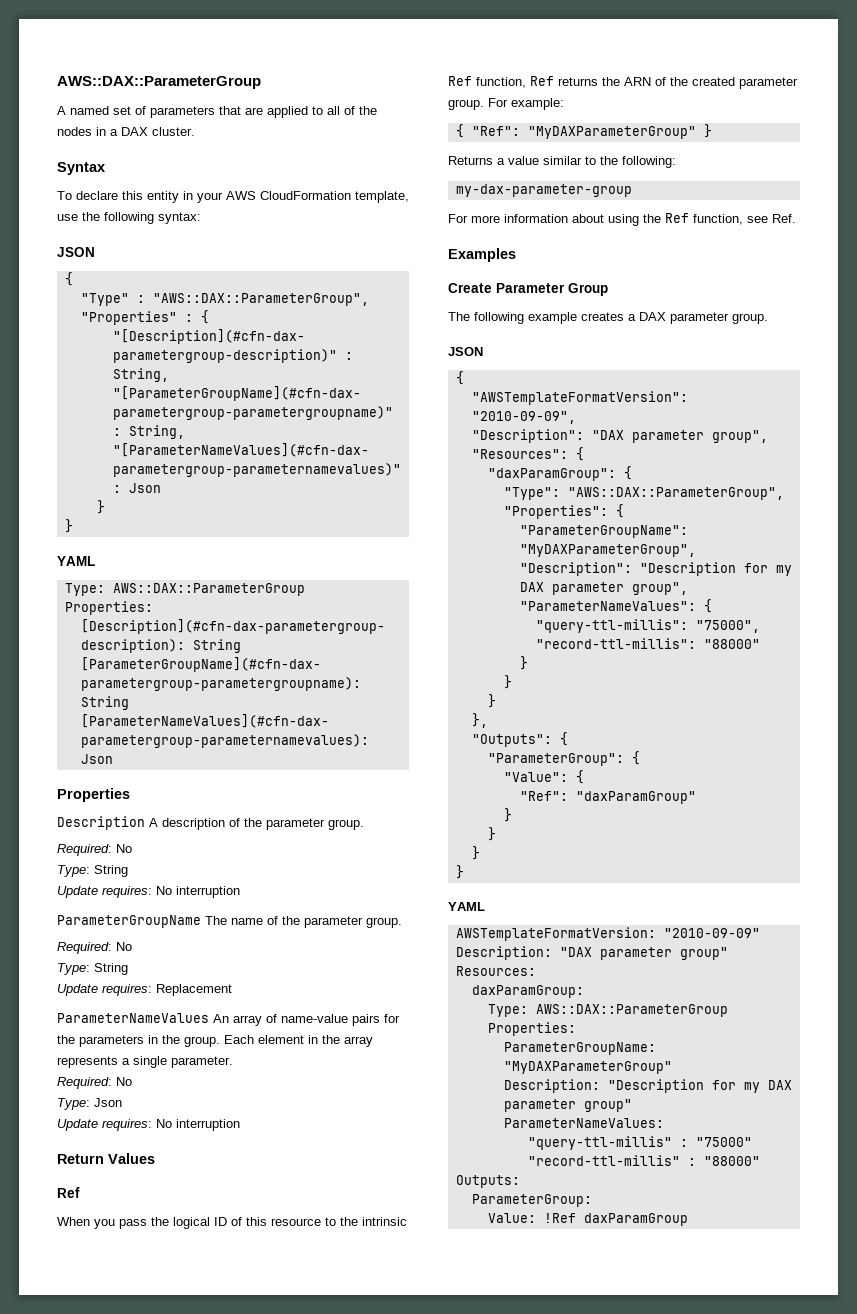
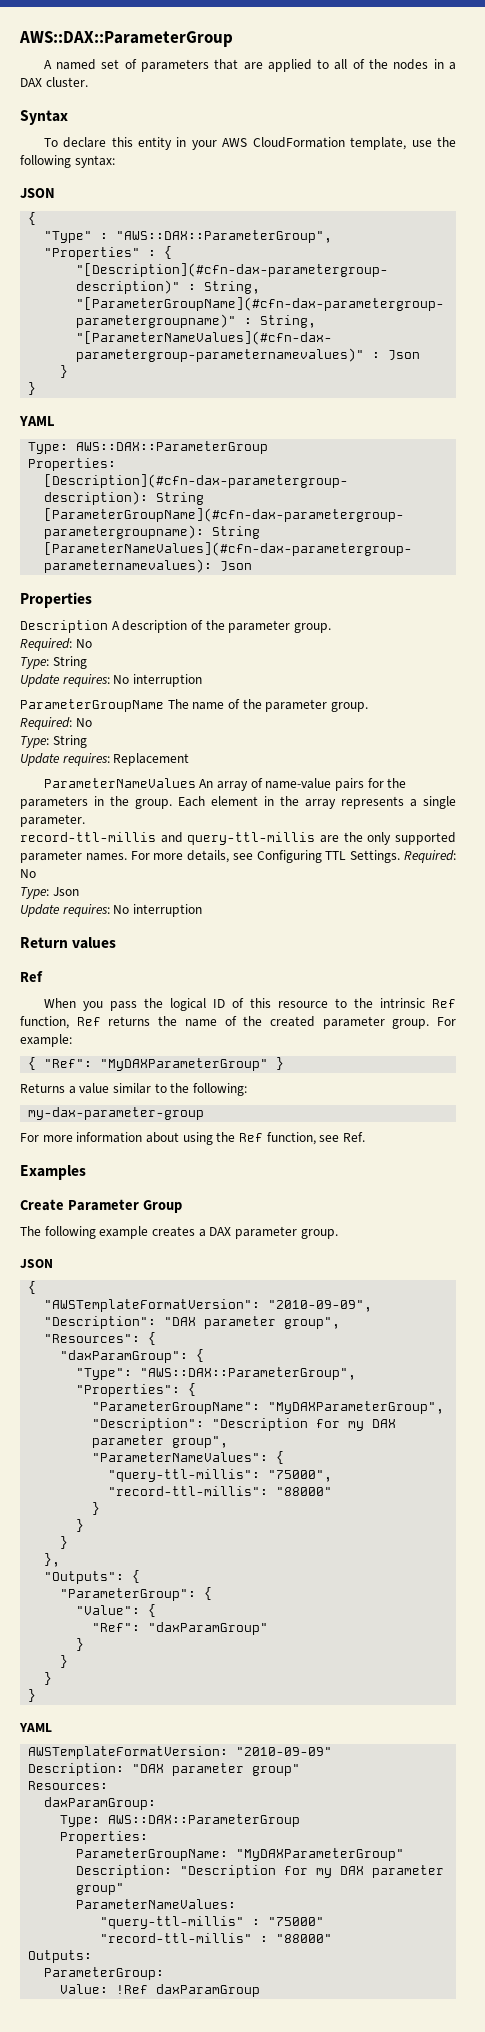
+ record-ttl-millis and query-ttl-millis are the only supported parameter names. For more details, see Configuring TTL Settings.
- Return Values
+ Return values
- When you pass the logical ID of this resource to the intrinsic Ref function, Ref returns the ARN of the created parameter group.
+ When you pass the logical ID of this resource to the intrinsic Ref function, Ref returns the name of the created parameter group.

